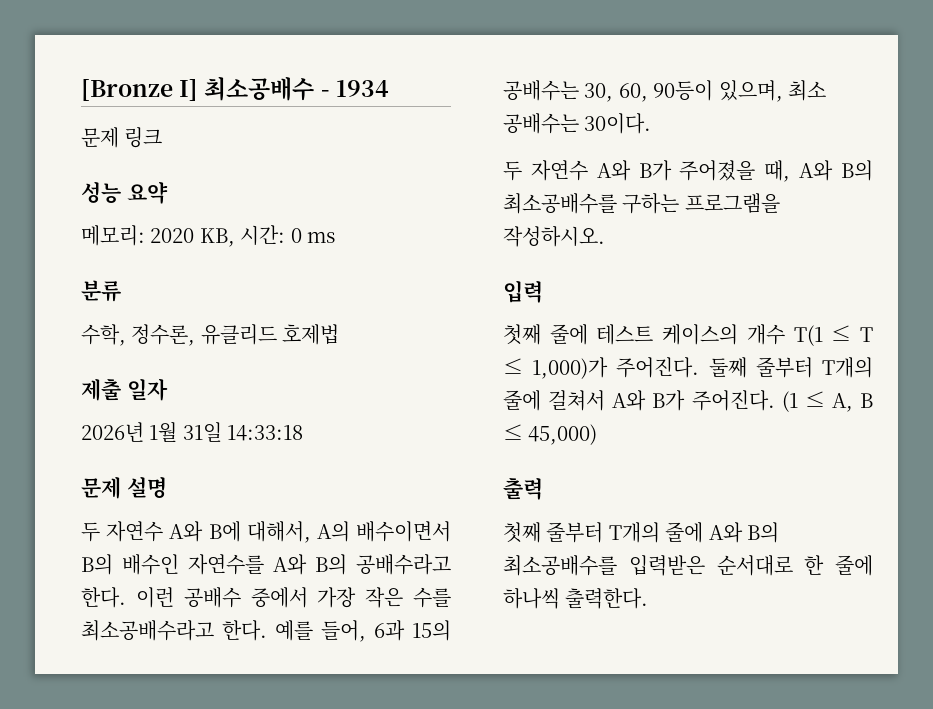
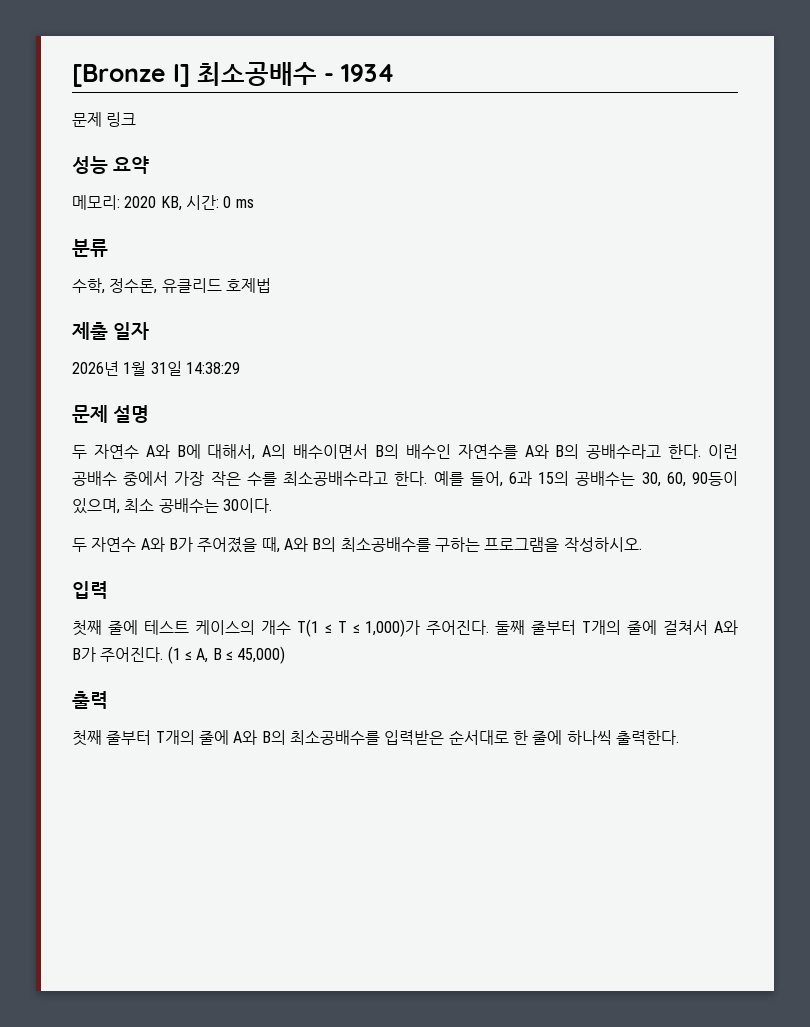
- 2026년 1월 31일 14:33:18
+ 2026년 1월 31일 14:38:29

